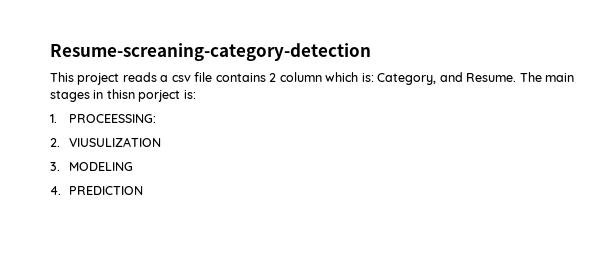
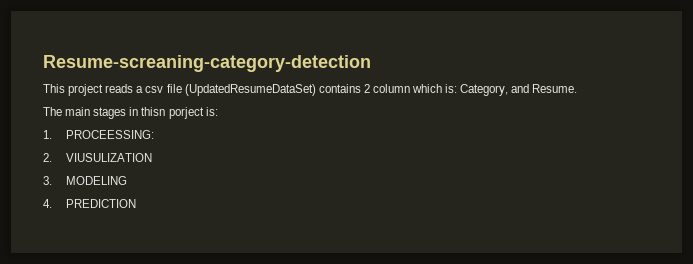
- This project reads a csv file contains 2 column which is: Category, and Resume. The main stages in thisn porject is:
+ This project reads a csv file (UpdatedResumeDataSet) contains 2 column which is: Category, and Resume.
+ The main stages in thisn porject is:

